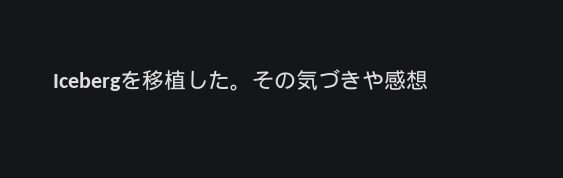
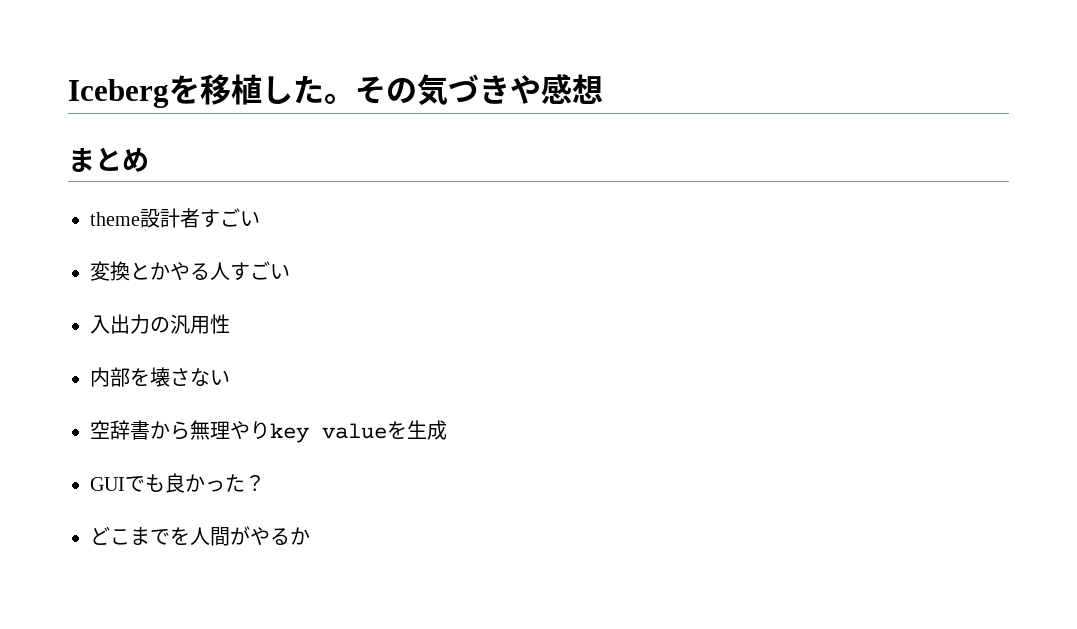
+ まとめ
+ theme設計者すごい
+ 変換とかやる人すごい
+ 入出力の汎用性
+ 内部を壊さない
+ 空辞書から無理やりkey valueを生成
+ GUIでも良かった？
+ どこまでを人間がやるか

